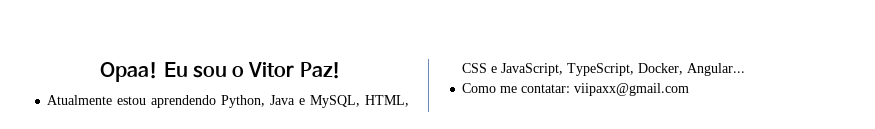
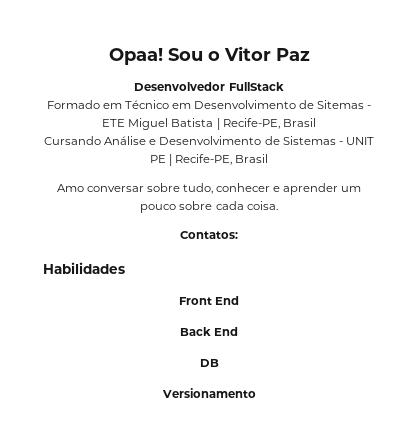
- Eu sou o Vitor Paz!
- Atualmente estou aprendendo Python, Java e MySQL, HTML, CSS e JavaScript, TypeScript, Docker, Angular...
- Como me contatar: viipaxx@gmail.com
+ Sou o Vitor Paz
+ Desenvolvedor FullStack
+ Formado em Técnico em Desenvolvimento de Sitemas - ETE Miguel Batista | Recife-PE, Brasil
+ Cursando Análise e Desenvolvimento de Sistemas - UNIT PE | Recife-PE, Brasil
+ Amo conversar sobre tudo, conhecer e aprender um pouco sobre cada coisa.
+ Contatos:
+ Habilidades
+ Front End
+ Back End
+ DB
+ Versionamento

